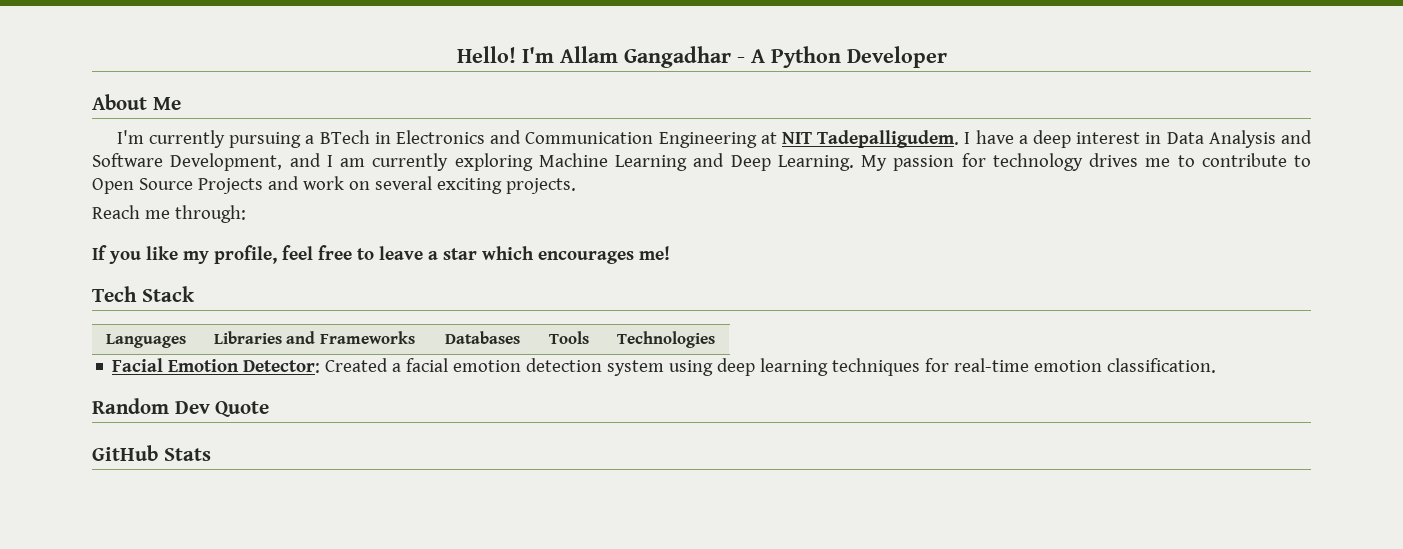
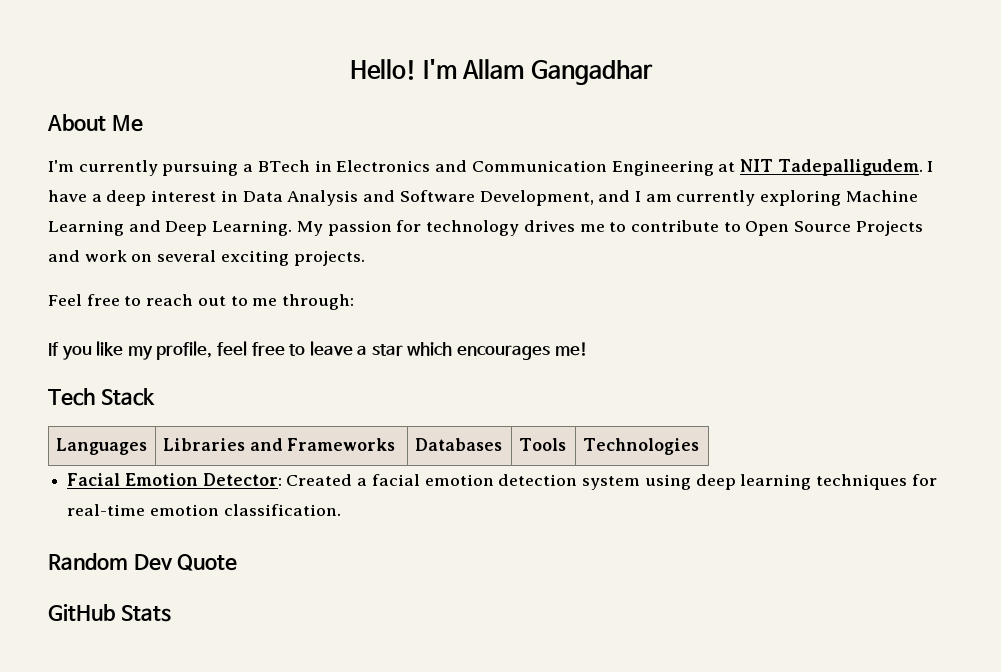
- I'm Allam Gangadhar - A Python Developer
+ I'm Allam Gangadhar
- Reach me through:
+ Feel free to reach out to me through:

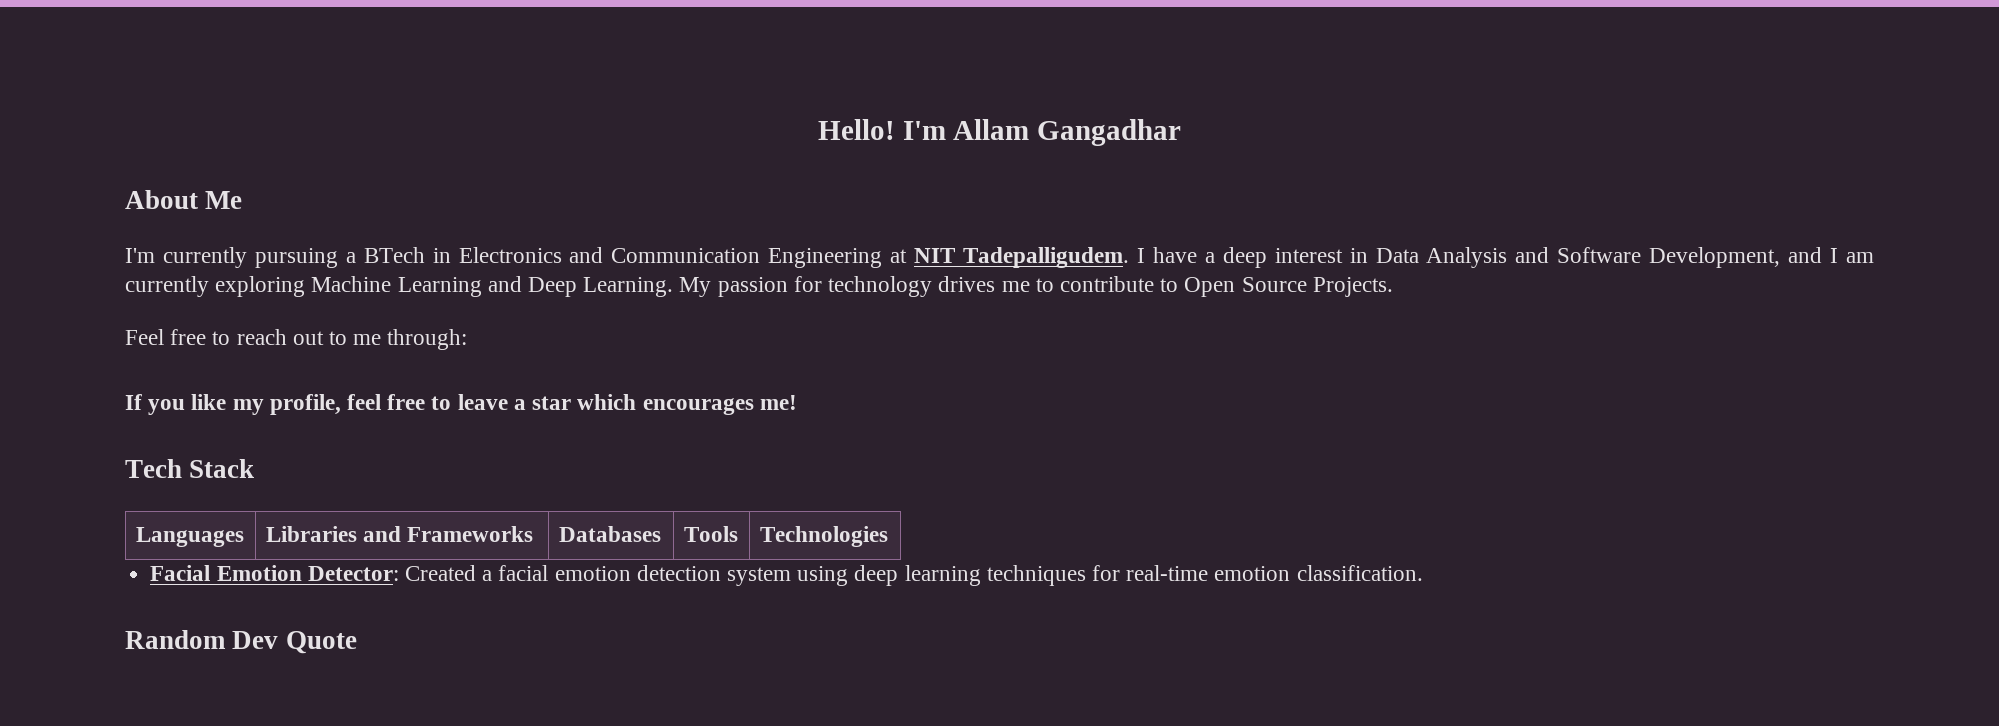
- My passion for technology drives me to contribute to Open Source Projects and work on several exciting projects.
+ My passion for technology drives me to contribute to Open Source Projects.
- GitHub Stats

